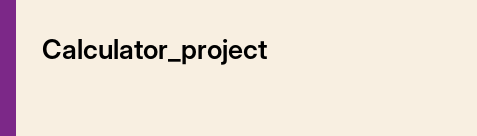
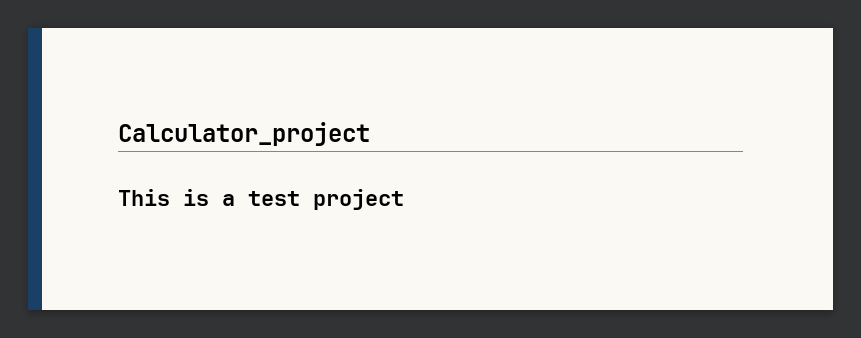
+ This is a test project

